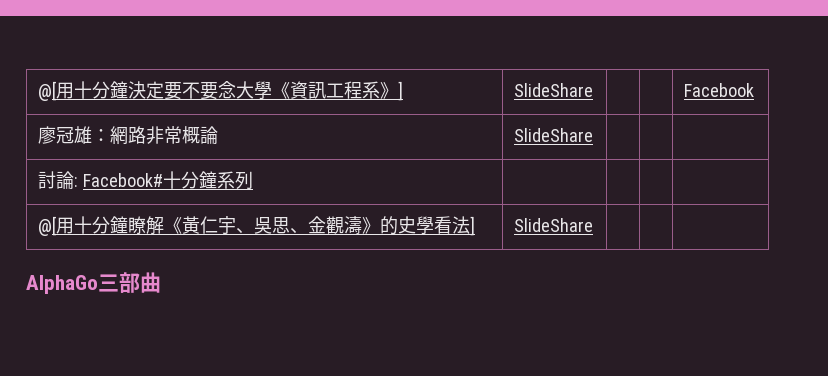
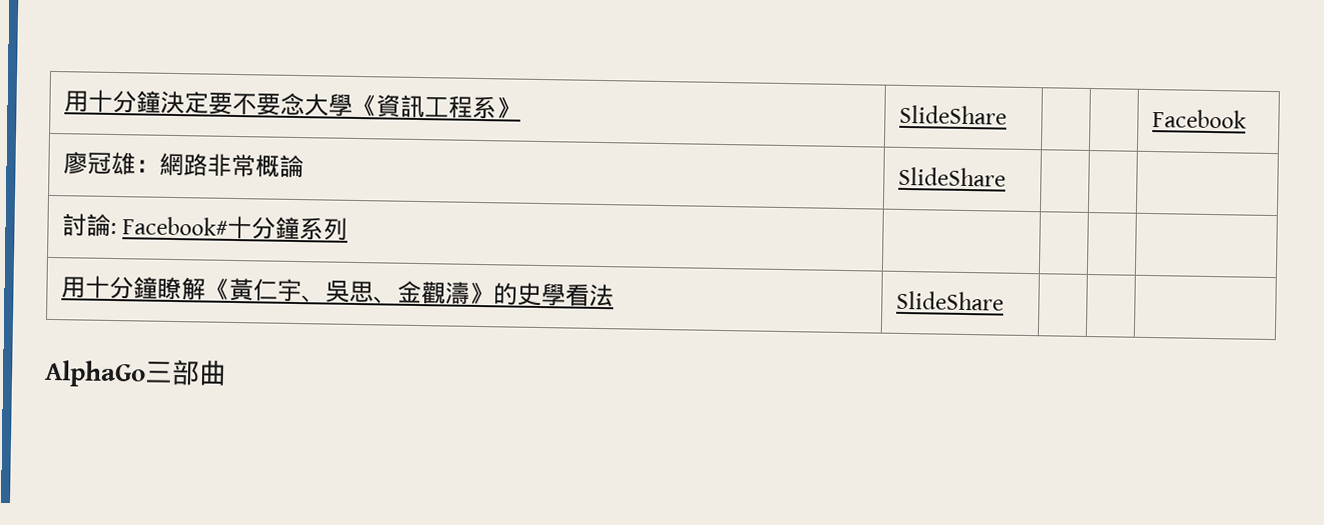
- @[用十分鐘決定要不要念大學《資訊工程系》] | SlideShare | | | Facebook
+ 用十分鐘決定要不要念大學《資訊工程系》 | SlideShare | | | Facebook
- @[用十分鐘瞭解《黃仁宇、吳思、金觀濤》的史學看法] | SlideShare | | |
+ 用十分鐘瞭解《黃仁宇、吳思、金觀濤》的史學看法 | SlideShare | | |

